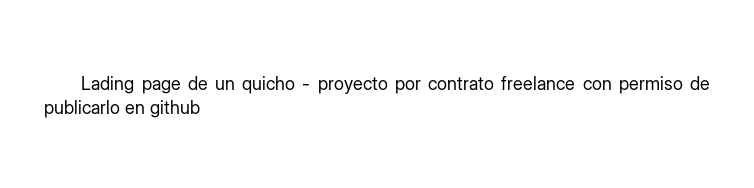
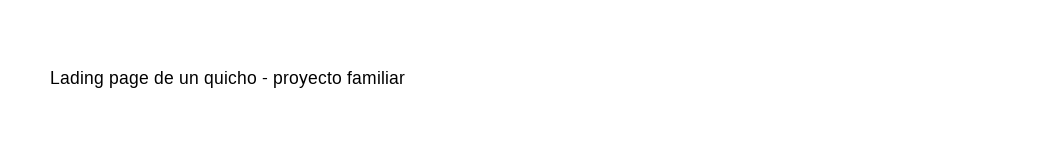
- Lading page de un quicho - proyecto por contrato freelance con permiso de publicarlo en github
+ Lading page de un quicho - proyecto familiar

